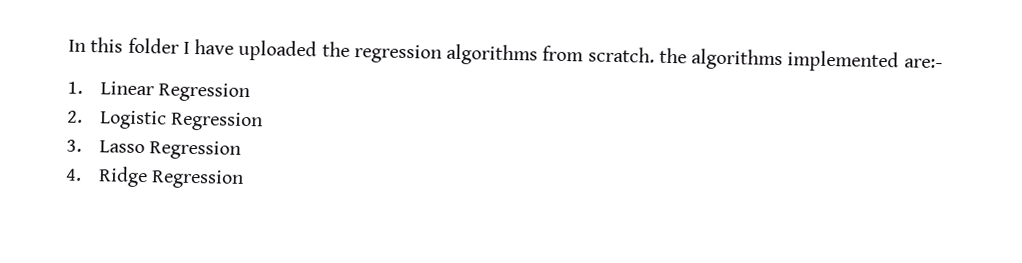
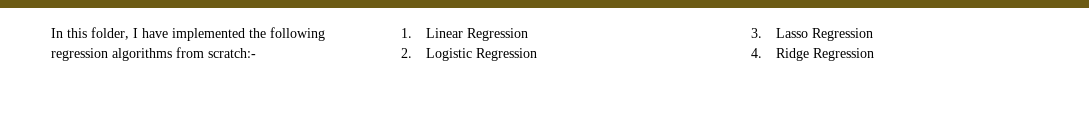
- In this folder I have uploaded the regression algorithms from scratch. the algorithms implemented are:-
+ In this folder, I have implemented the following regression algorithms from scratch:-

